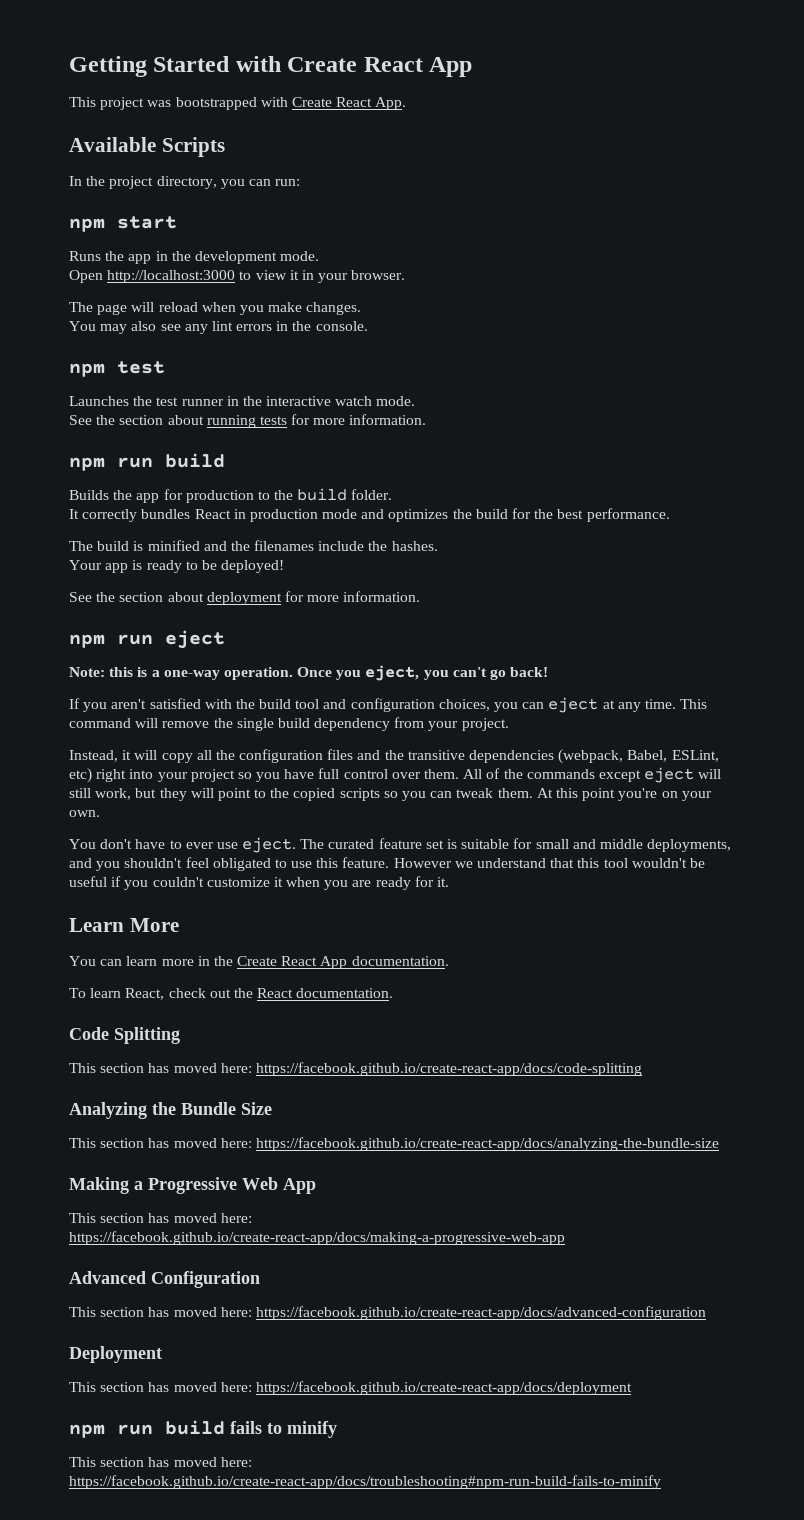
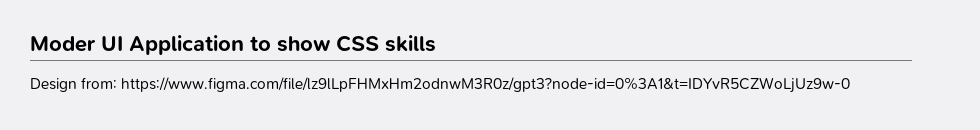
- Getting Started with Create React App
- This project was bootstrapped with Create React App.
- Available Scripts
- In the project directory, you can run:
- npm start
- Runs the app in the development mode.
- Open http://localhost:3000 to view it in your browser.
- The page will reload when you make changes.
- You may also see any lint errors in the console.
- npm test
- Launches the test runner in the interactive watch mode.
- See the section about running tests for more information.
- npm run build
- Builds the app for production to the build folder.
- It correctly bundles React in production mode and optimizes the build for the best performance.
- The build is minified and the filenames include the hashes.
- Your app is ready to be deployed!
- See the section about deployment for more information.
- npm run eject
- Note: this is a one-way operation. Once you eject, you can't go back!
- If you aren't satisfied with the build tool and configuration choices, you can eject at any time. This command will remove the single build dependency from your project.
- Instead, it will copy all the configuration files and the transitive dependencies (webpack, Babel, ESLint, etc) right into your project so you have full control over them. All of the commands except eject will still work, but they will point to the copied scripts so you can tweak them. At this point you're on your own.
- You don't have to ever use eject. The curated feature set is suitable for small and middle deployments, and you shouldn't feel obligated to use this feature. However we understand that this tool wouldn't be useful if you couldn't customize it when you are ready for it.
- Learn More
- You can learn more in the Create React App documentation.
- To learn React, check out the React documentation.
- Code Splitting
- This section has moved here: https://facebook.github.io/create-react-app/docs/code-splitting
- Analyzing the Bundle Size
- This section has moved here: https://facebook.github.io/create-react-app/docs/analyzing-the-bundle-size
- Making a Progressive Web App
- This section has moved here: https://facebook.github.io/create-react-app/docs/making-a-progressive-web-app
- Advanced Configuration
- This section has moved here: https://facebook.github.io/create-react-app/docs/advanced-configuration
- Deployment
- This section has moved here: https://facebook.github.io/create-react-app/docs/deployment
- npm run build fails to minify
- This section has moved here: https://facebook.github.io/create-react-app/docs/troubleshooting#npm-run-build-fails-to-minify
+ Moder UI Application to show CSS skills
+ Design from: https://www.figma.com/file/lz9lLpFHMxHm2odnwM3R0z/gpt3?node-id=0%3A1&t=IDYvR5CZWoLjUz9w-0

